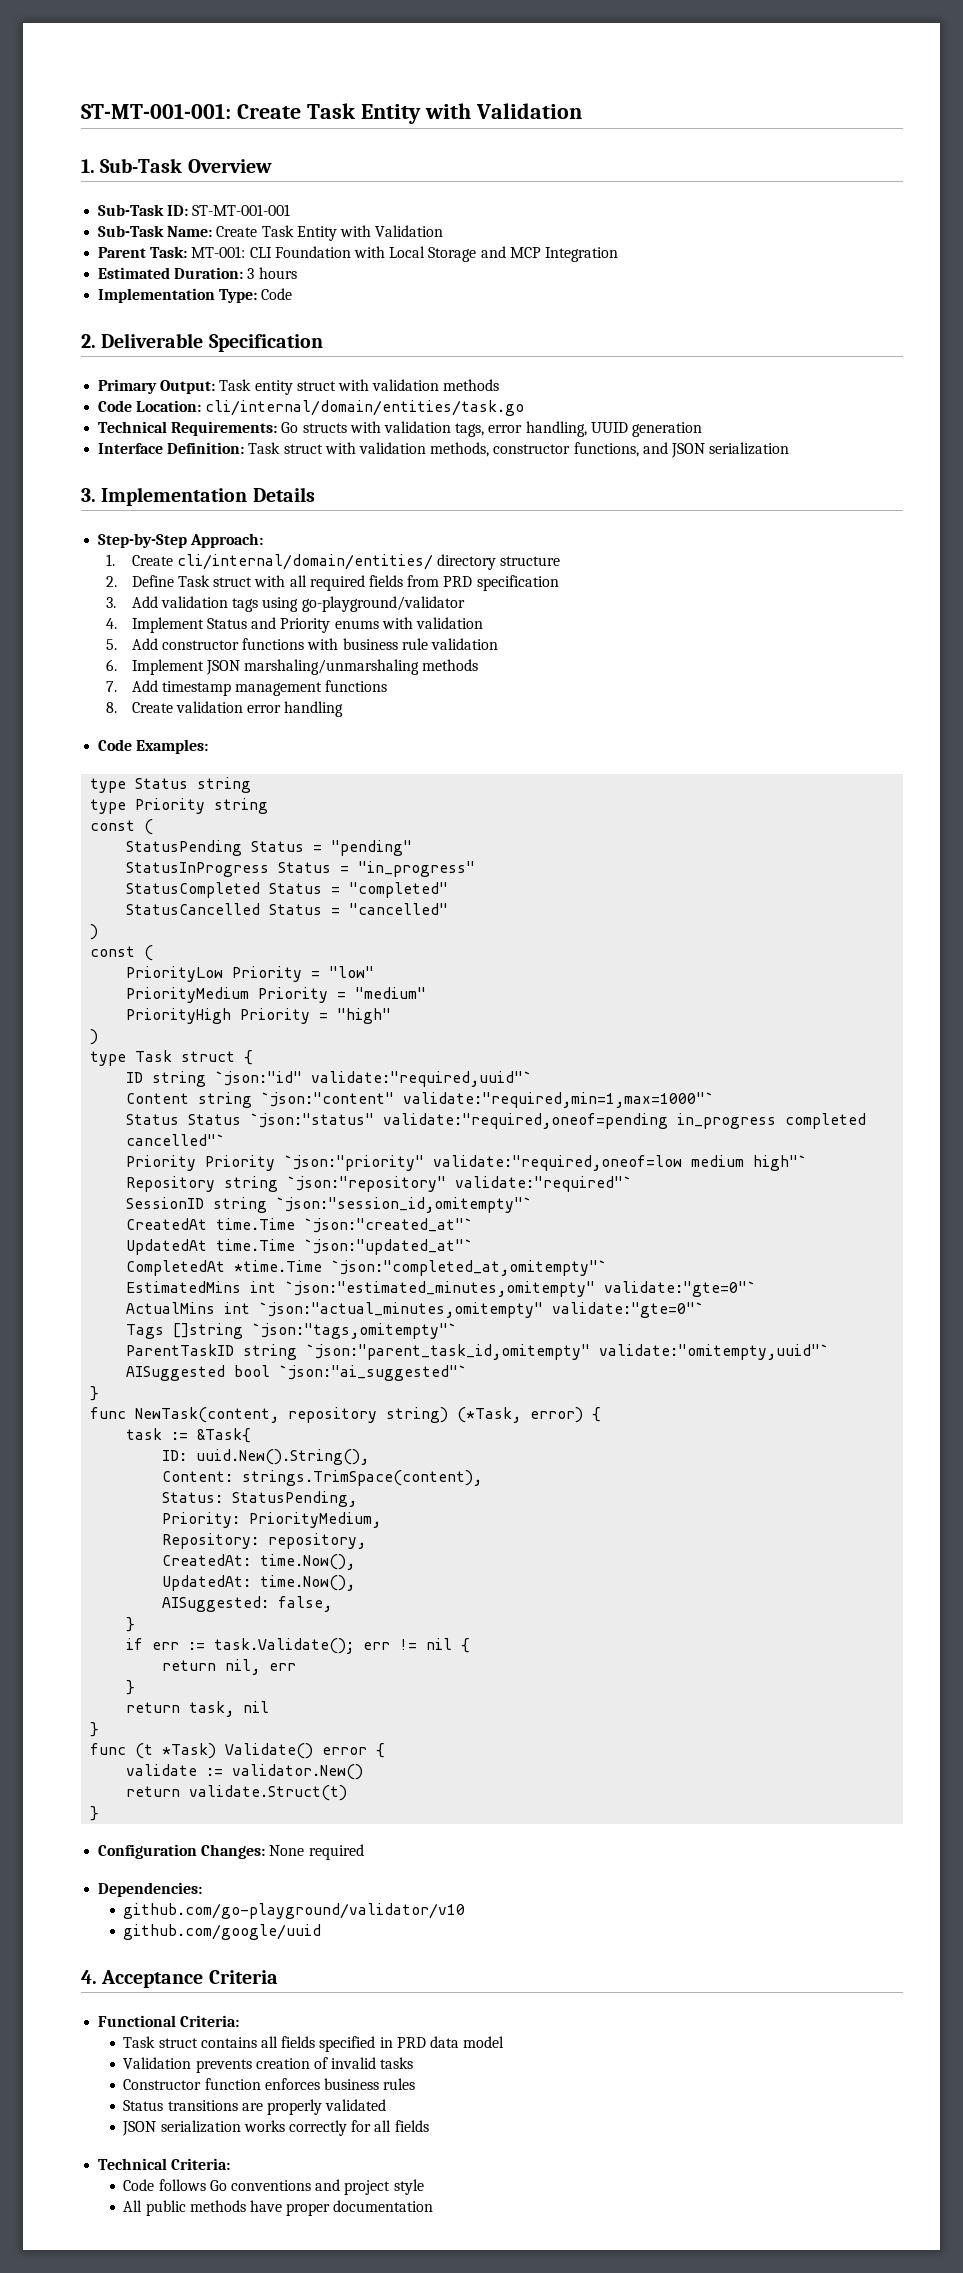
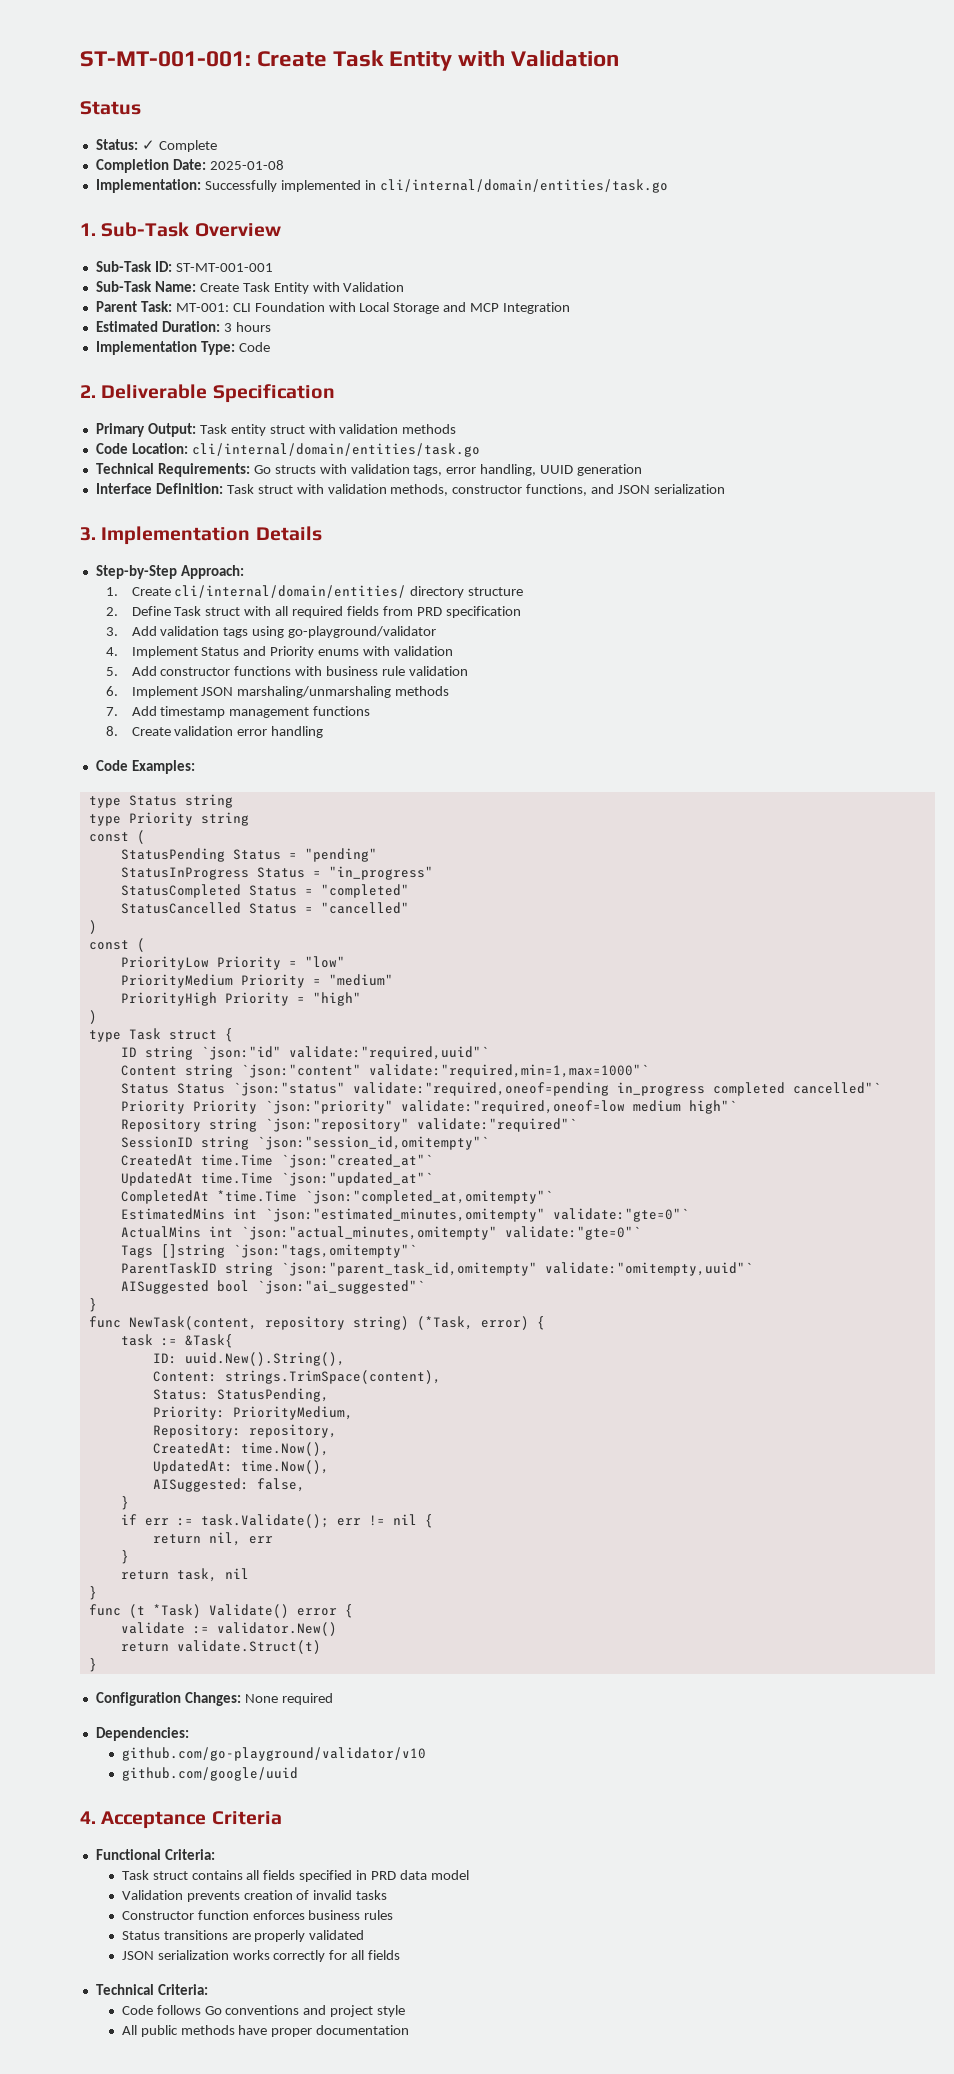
  ST-MT-001-001: Create Task Entity with Validation
+ Status
+ Status: ✓ Complete
+ Completion Date: 2025-01-08
+ Implementation: Successfully implemented in cli/internal/domain/entities/task.go

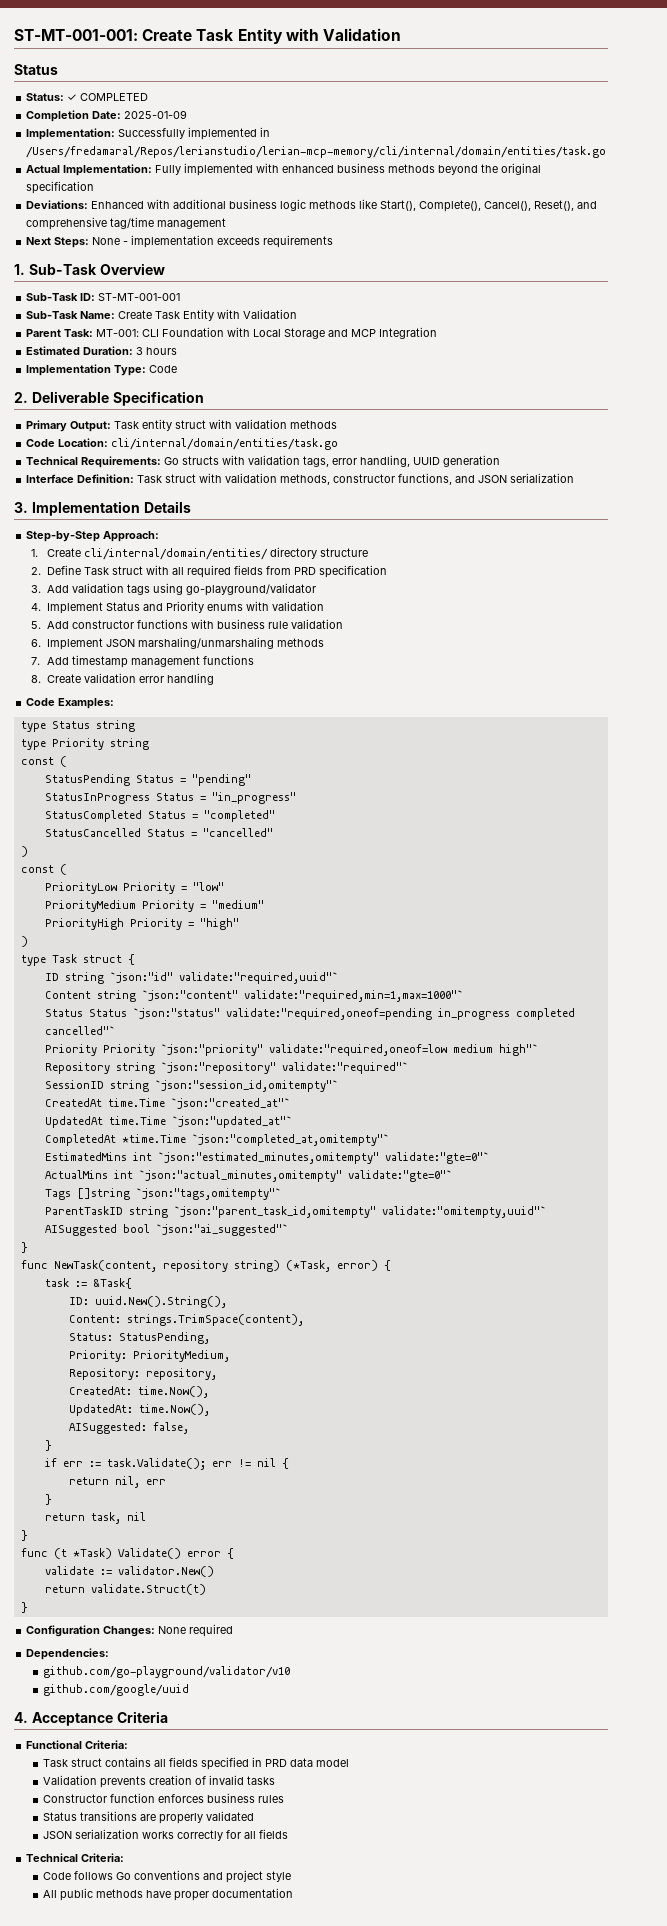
- Status: ✓ Complete
+ Status: ✓ COMPLETED
- Completion Date: 2025-01-08
+ Completion Date: 2025-01-09
- Implementation: Successfully implemented in cli/internal/domain/entities/task.go
+ Implementation: Successfully implemented in /Users/fredamaral/Repos/lerianstudio/lerian-mcp-memory/cli/internal/domain/entities/task.go
+ Actual Implementation: Fully implemented with enhanced business methods beyond the original specification
+ Deviations: Enhanced with additional business logic methods like Start(), Complete(), Cancel(), Reset(), and comprehensive tag/time management
+ Next Steps: None - implementation exceeds requirements

